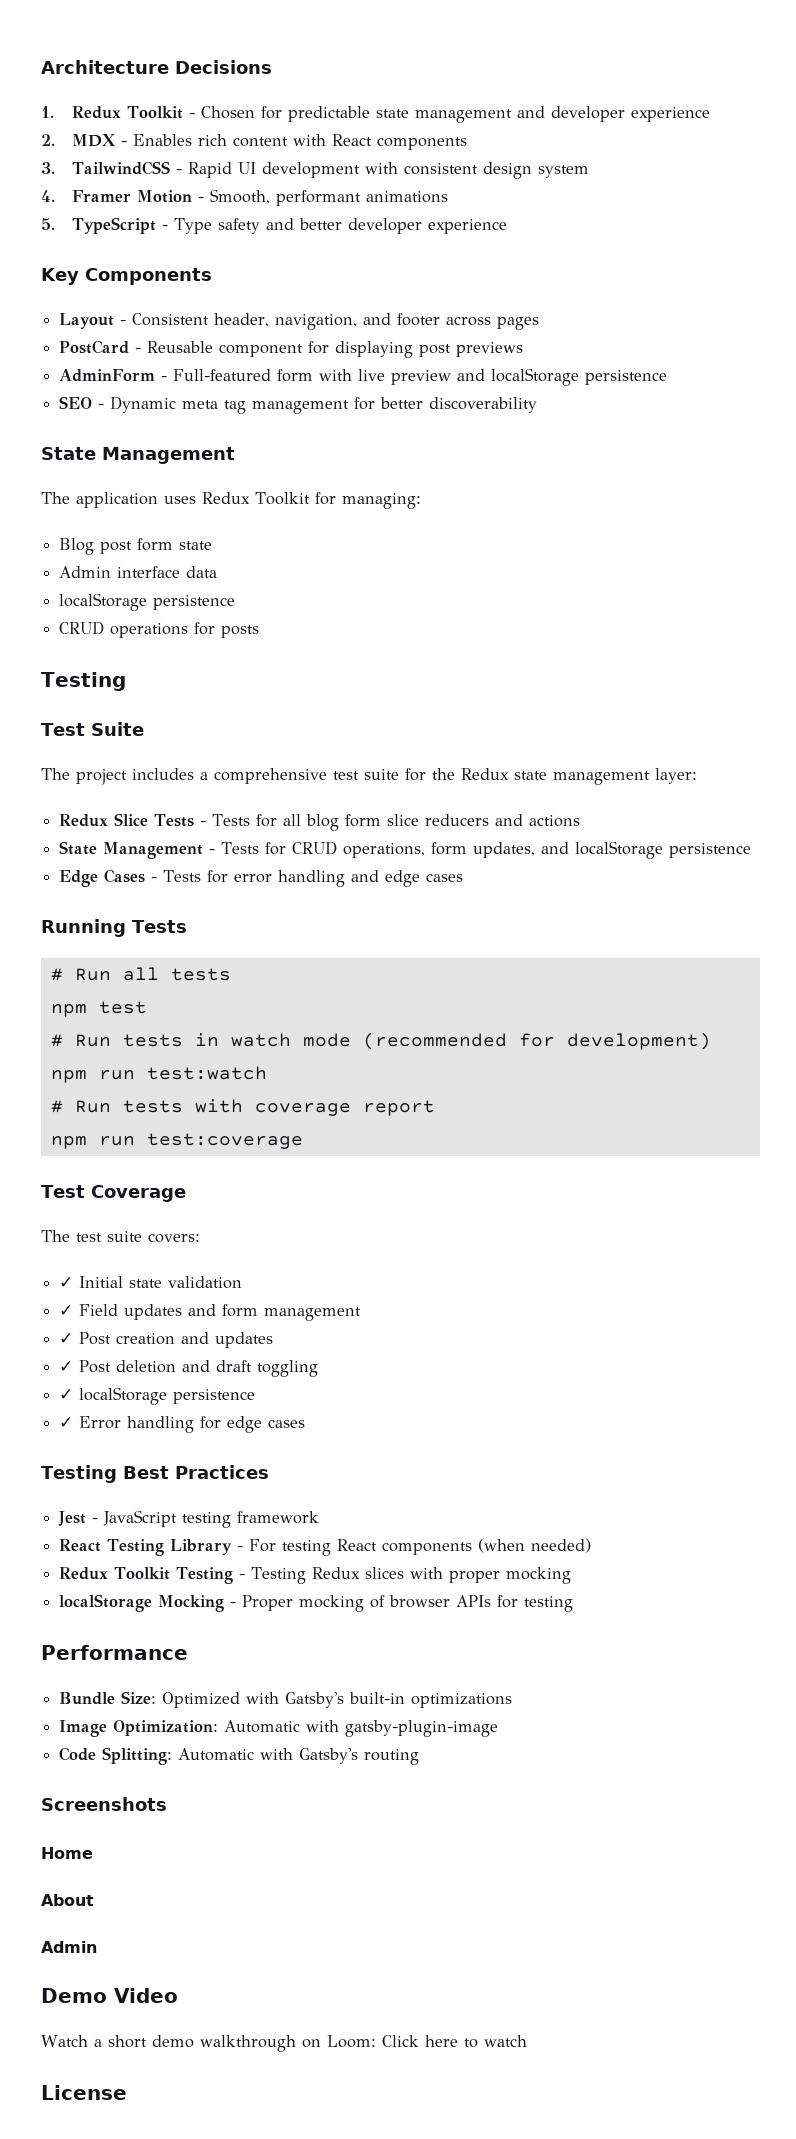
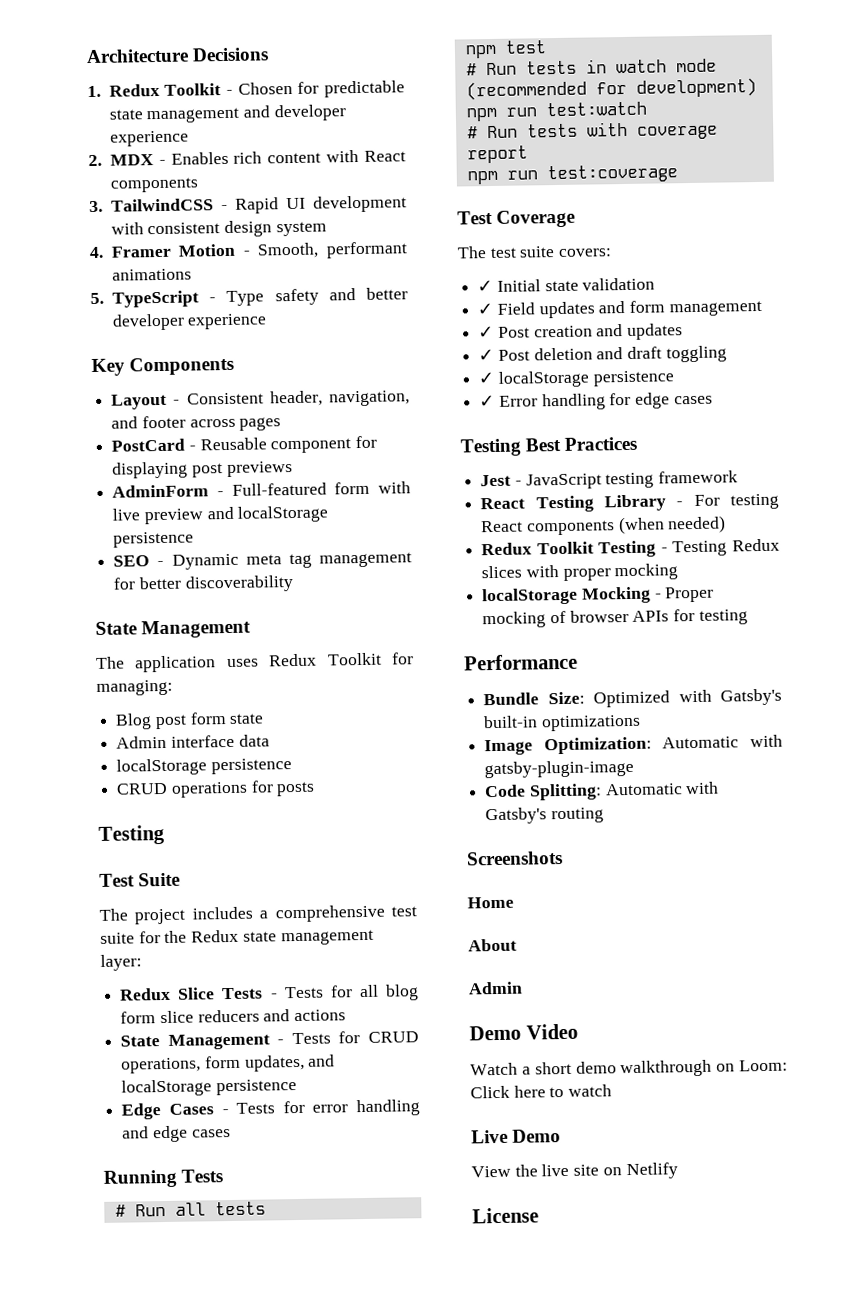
+ Live Demo
+ View the live site on Netlify

